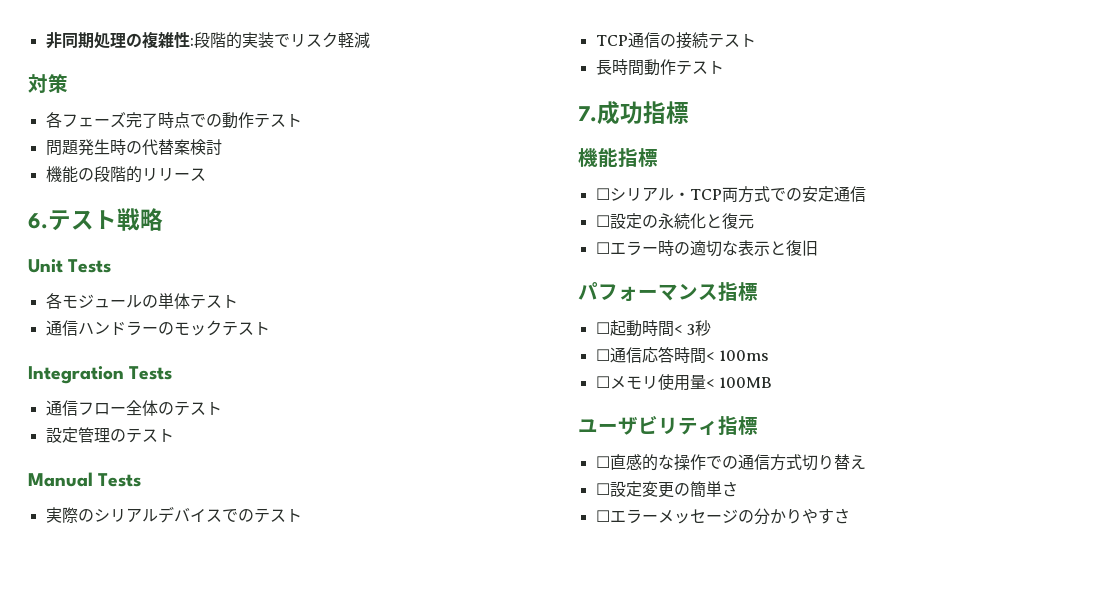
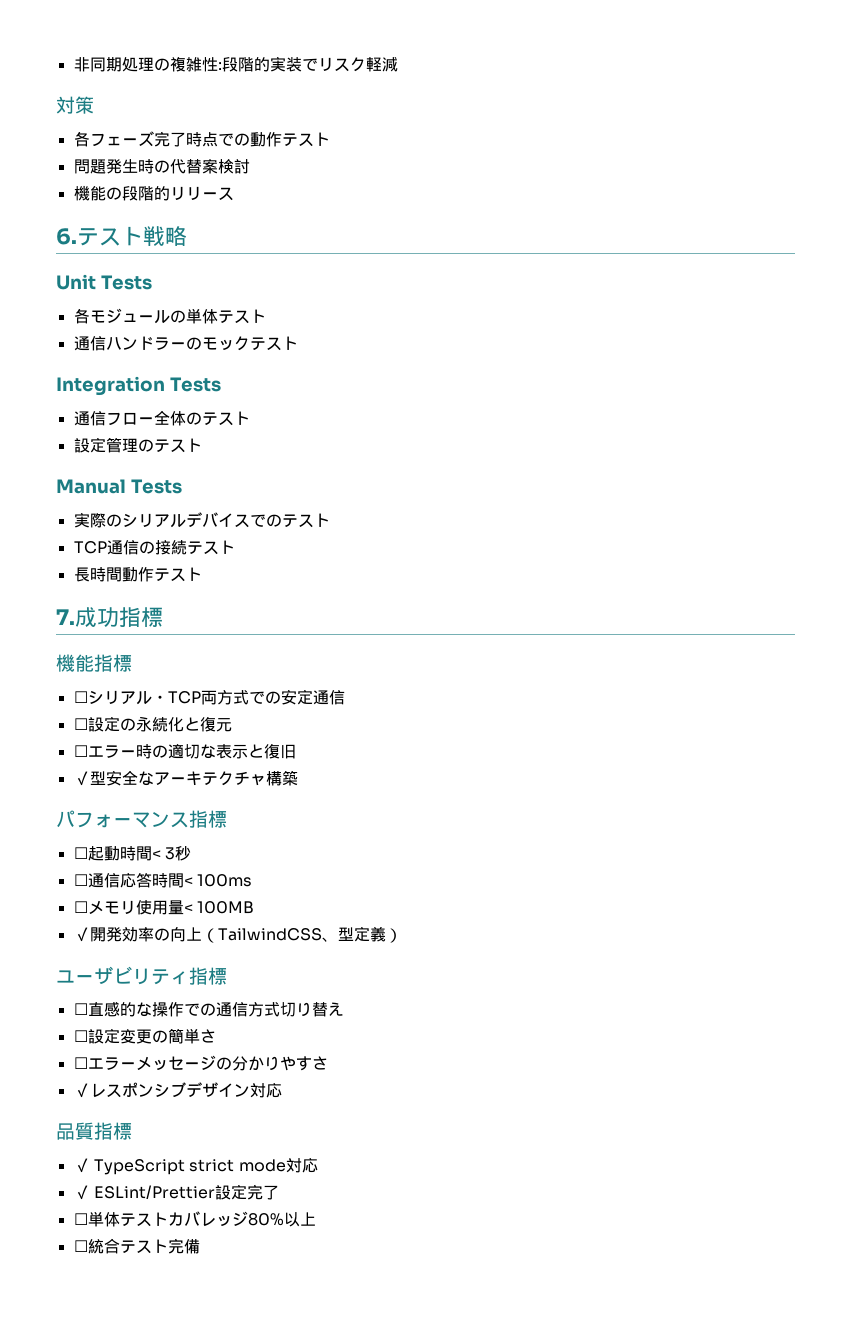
+ ✓型安全なアーキテクチャ構築
+ ✓開発効率の向上（TailwindCSS、型定義）
+ ✓レスポンシブデザイン対応
+ 品質指標
+ ✓ TypeScript strict mode対応
+ ✓ ESLint/Prettier設定完了
+ ☐単体テストカバレッジ80%以上
+ ☐統合テスト完備

